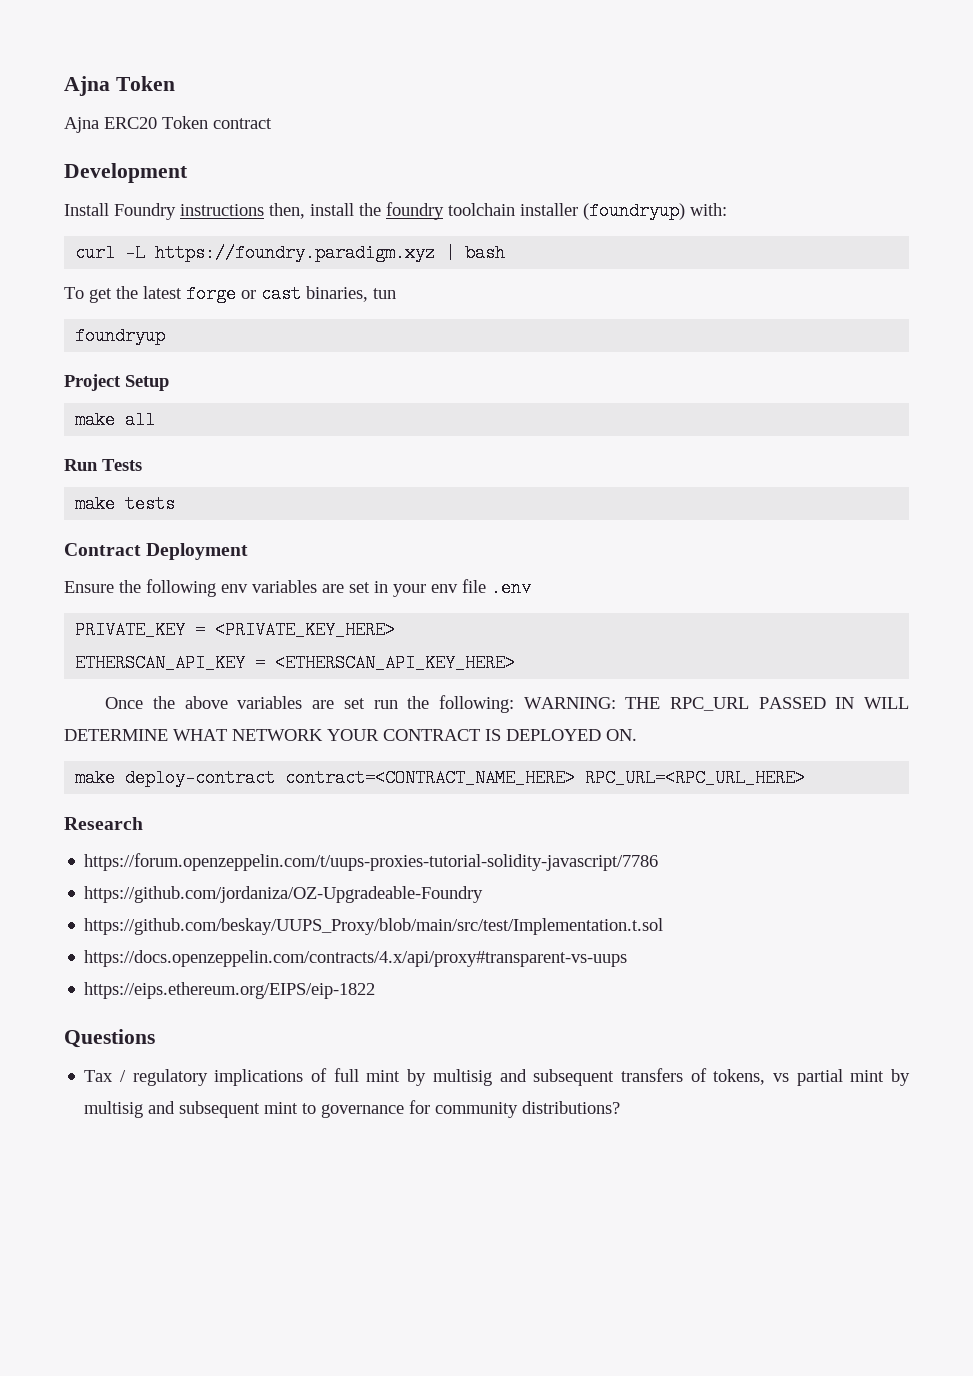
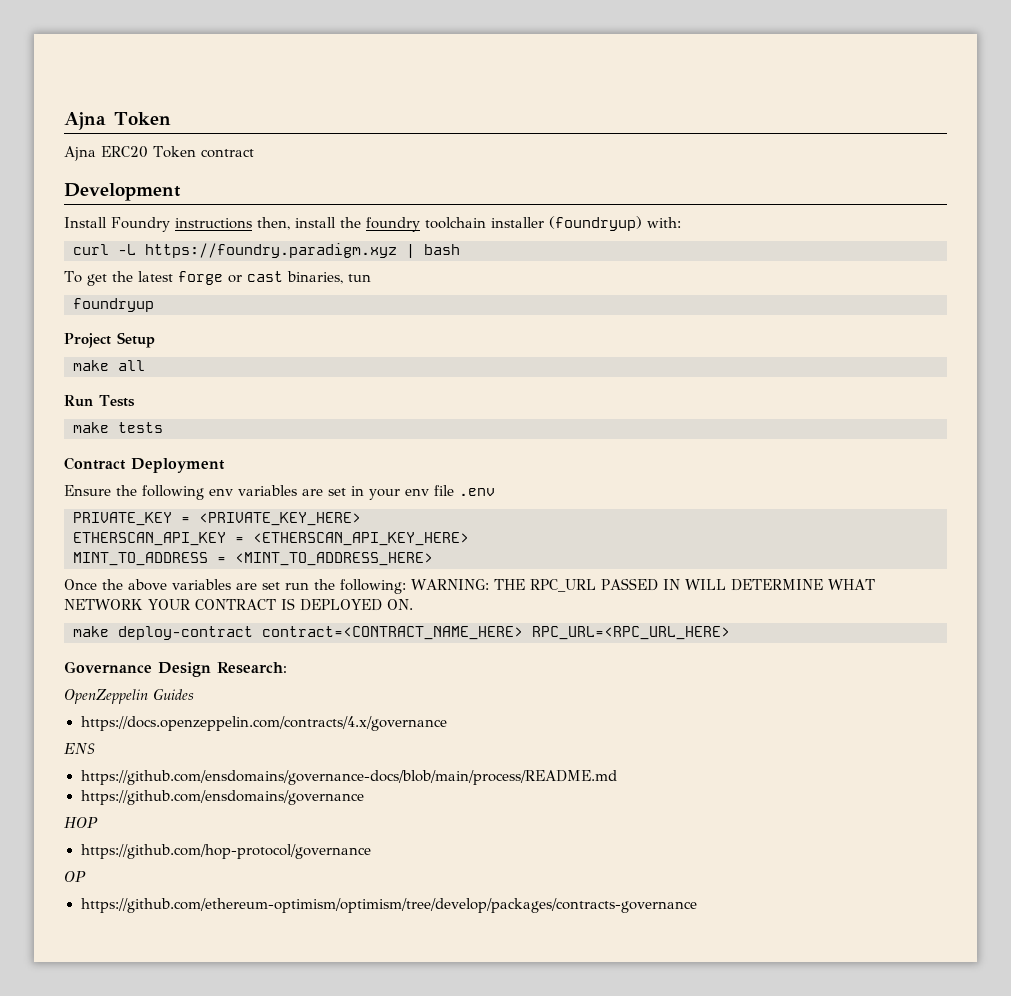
+ MINT_TO_ADDRESS = <MINT_TO_ADDRESS_HERE>
- Research
- https://forum.openzeppelin.com/t/uups-proxies-tutorial-solidity-javascript/7786
- https://github.com/jordaniza/OZ-Upgradeable-Foundry
- https://github.com/beskay/UUPS_Proxy/blob/main/src/test/Implementation.t.sol
- https://docs.openzeppelin.com/contracts/4.x/api/proxy#transparent-vs-uups
- https://eips.ethereum.org/EIPS/eip-1822
- Questions
- Tax / regulatory implications of full mint by multisig and subsequent transfers of tokens, vs partial mint by multisig and subsequent mint to governance for community distributions?
+ Governance Design Research:
+ OpenZeppelin Guides
+ https://docs.openzeppelin.com/contracts/4.x/governance
+ ENS
+ https://github.com/ensdomains/governance-docs/blob/main/process/README.md
+ https://github.com/ensdomains/governance
+ HOP
+ https://github.com/hop-protocol/governance
+ OP
+ https://github.com/ethereum-optimism/optimism/tree/develop/packages/contracts-governance

